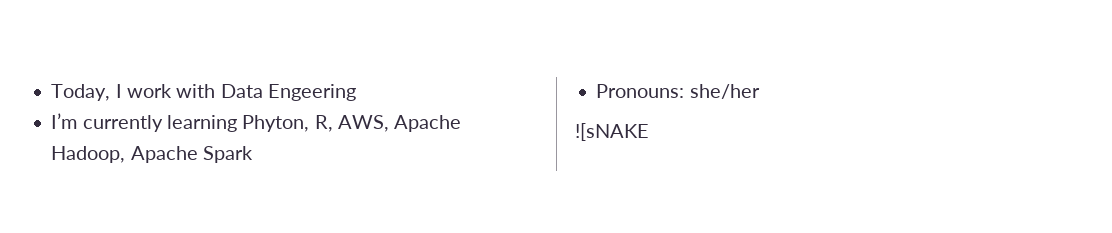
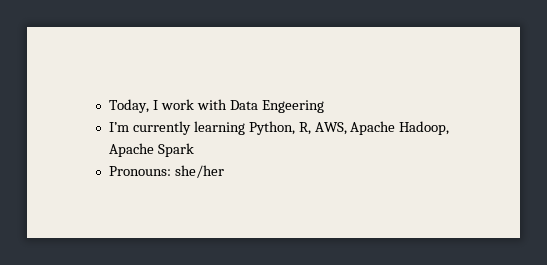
- I’m currently learning Phyton, R, AWS, Apache Hadoop, Apache Spark
+ I’m currently learning Python, R, AWS, Apache Hadoop, Apache Spark
- ![sNAKE

